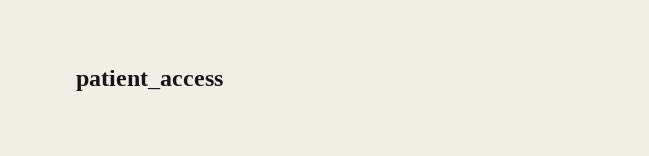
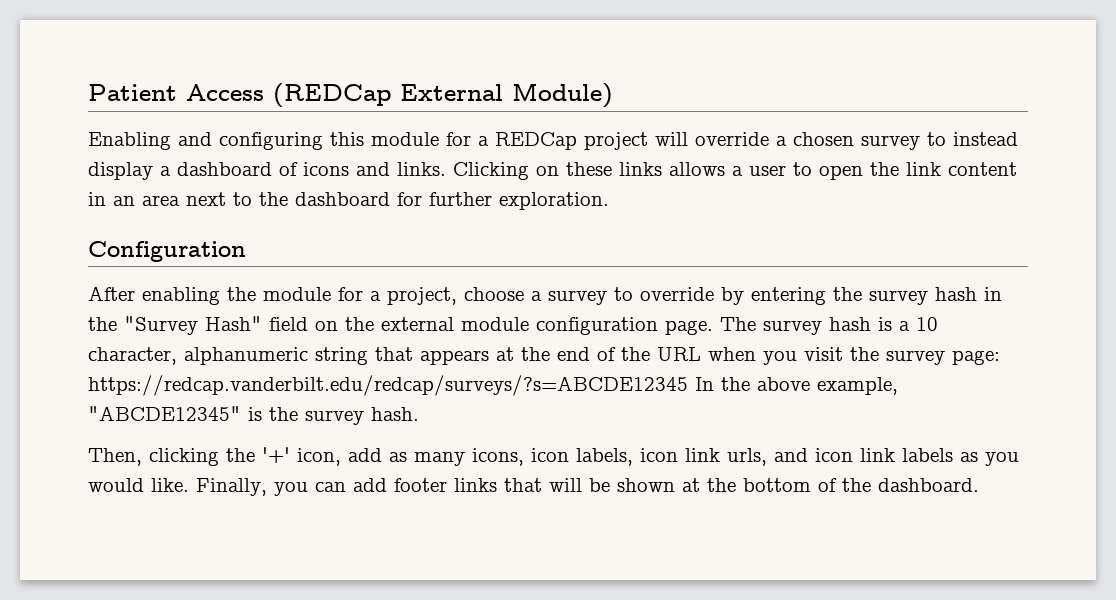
- patient_access
+ Patient Access (REDCap External Module)
+ Enabling and configuring this module for a REDCap project will override a chosen survey to instead display a dashboard of icons and links. Clicking on these links allows a user to open the link content in an area next to the dashboard for further exploration.
+ Configuration
+ After enabling the module for a project, choose a survey to override by entering the survey hash in the "Survey Hash" field on the external module configuration page. The survey hash is a 10 character, alphanumeric string that appears at the end of the URL when you visit the survey page: https://redcap.vanderbilt.edu/redcap/surveys/?s=ABCDE12345 In the above example, "ABCDE12345" is the survey hash.
+ Then, clicking the '+' icon, add as many icons, icon labels, icon link urls, and icon link labels as you would like. Finally, you can add footer links that will be shown at the bottom of the dashboard.

